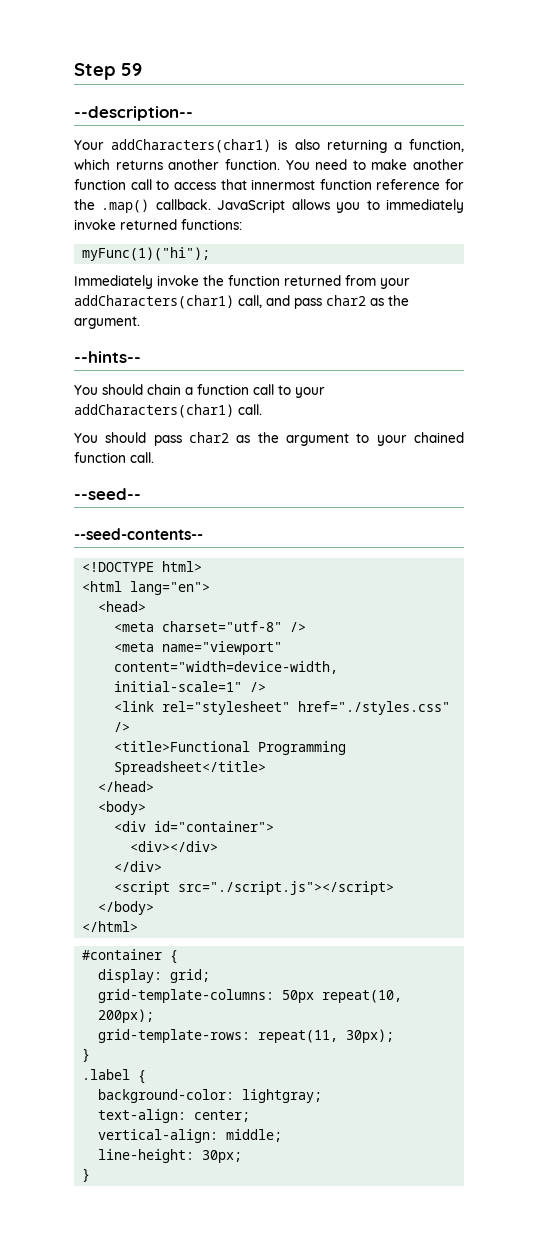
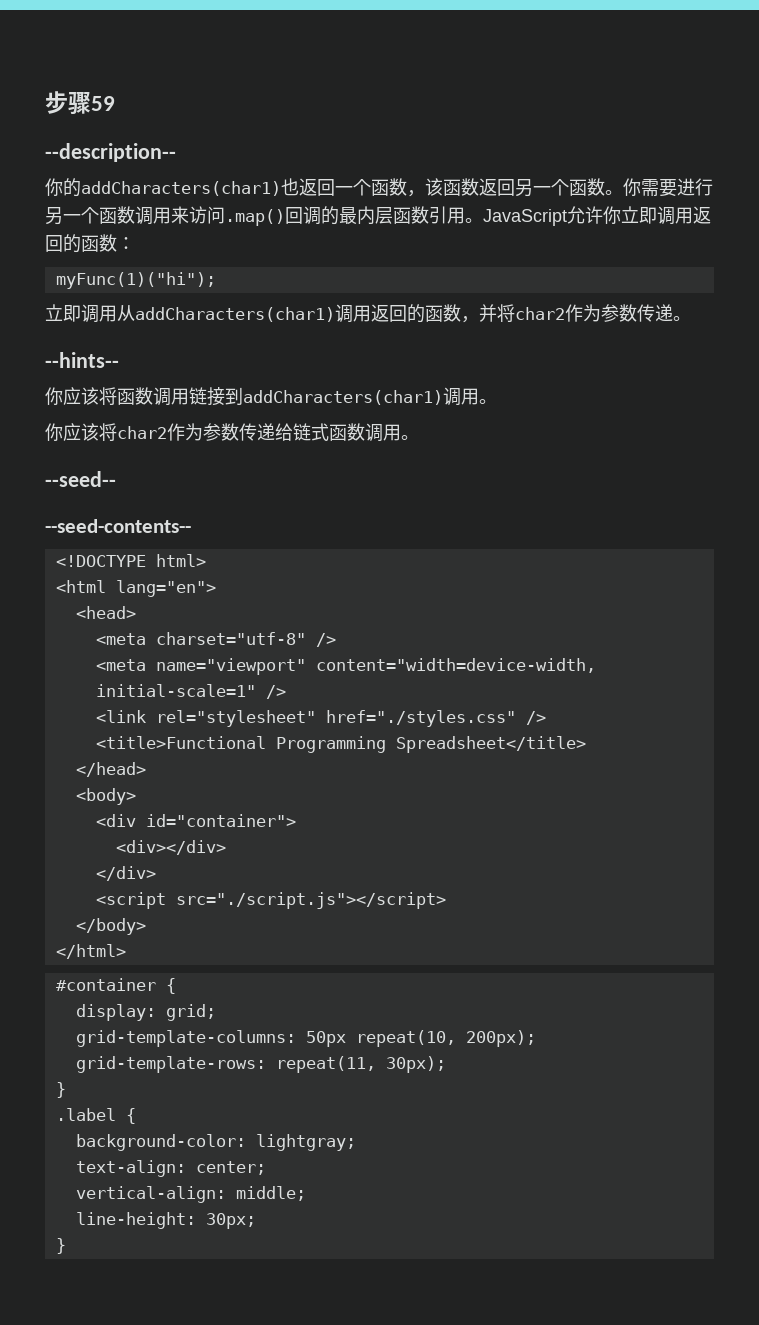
- Step 59
+ 步骤59
- Your addCharacters(char1) is also returning a function, which returns another function. You need to make another function call to access that innermost function reference for the .map() callback. JavaScript allows you to immediately invoke returned functions:
+ 你的addCharacters(char1)也返回一个函数，该函数返回另一个函数。你需要进行另一个函数调用来访问.map()回调的最内层函数引用。JavaScript允许你立即调用返回的函数：
  myFunc(1)("hi");
- Immediately invoke the function returned from your addCharacters(char1) call, and pass char2 as the argument.
+ 立即调用从addCharacters(char1)调用返回的函数，并将char2作为参数传递。
  --hints--
- You should chain a function call to your addCharacters(char1) call.
- You should pass char2 as the argument to your chained function call.
+ 你应该将函数调用链接到addCharacters(char1)调用。
+ 你应该将char2作为参数传递给链式函数调用。

